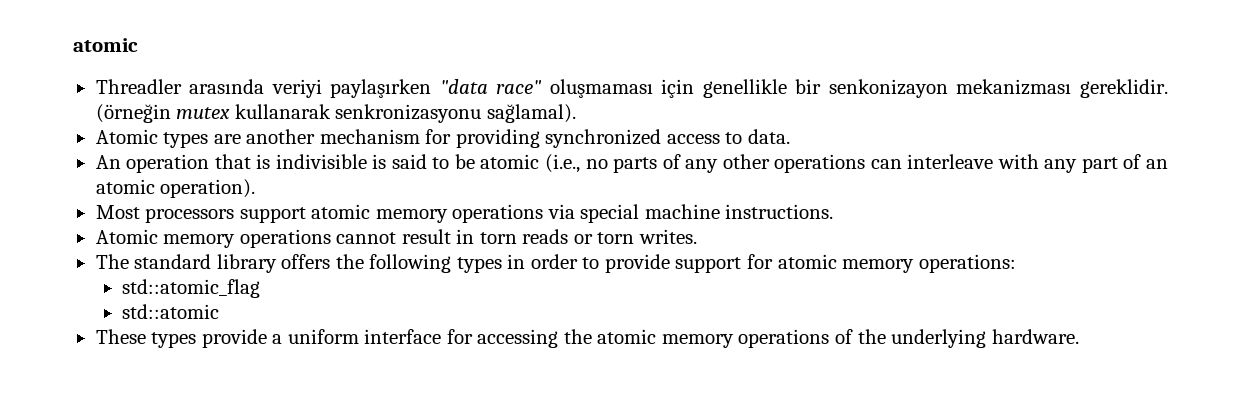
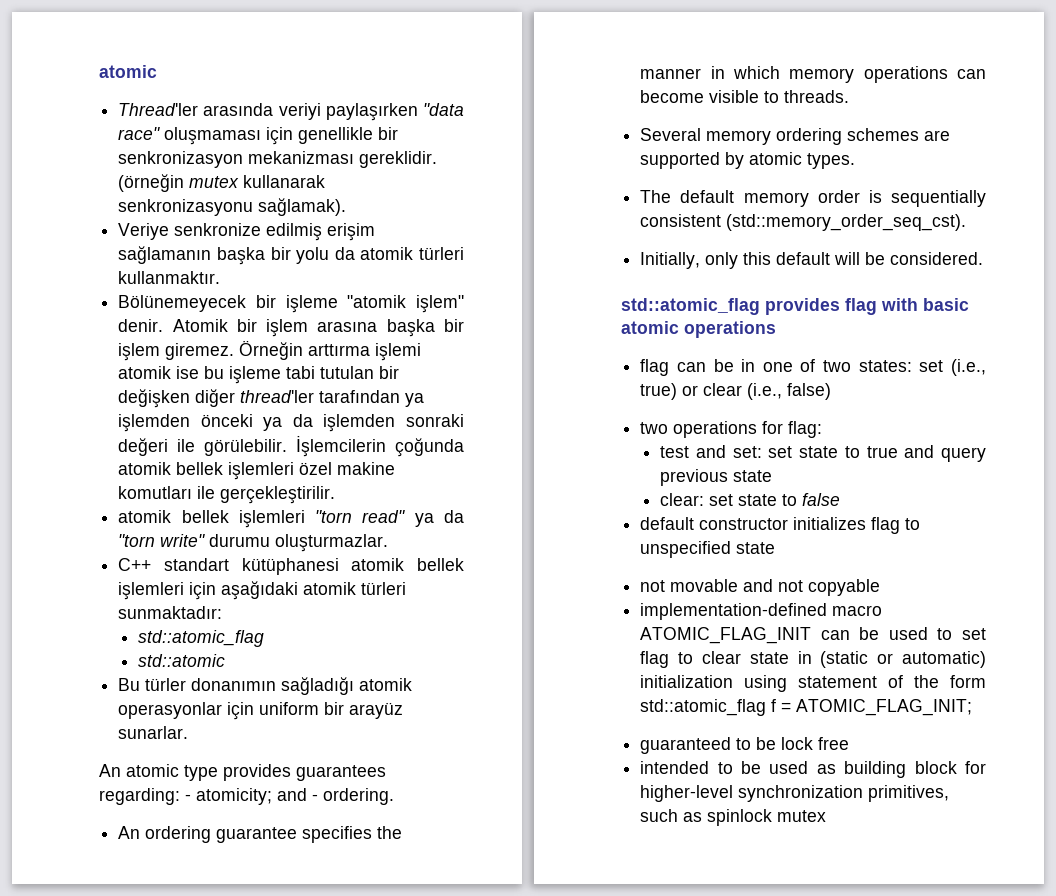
- Threadler arasında veriyi paylaşırken "data race" oluşmaması için genellikle bir senkonizayon mekanizması gereklidir.
+ Thread'ler arasında veriyi paylaşırken "data race" oluşmaması için genellikle bir senkronizasyon mekanizması gereklidir.
- (örneğin mutex kullanarak senkronizasyonu sağlamal).
- Atomic types are another mechanism for providing synchronized access to data.
- An operation that is indivisible is said to be atomic (i.e., no parts of any other operations can interleave with any part of an atomic operation).
- Most processors support atomic memory operations via special machine instructions.
- Atomic memory operations cannot result in torn reads or torn writes.
- The standard library offers the following types in order to provide support for atomic memory operations:
+ (örneğin mutex kullanarak senkronizasyonu sağlamak).
+ Veriye senkronize edilmiş erişim sağlamanın başka bir yolu da atomik türleri kullanmaktır.
+ Bölünemeyecek bir işleme "atomik işlem" denir. Atomik bir işlem arasına başka bir işlem giremez. Örneğin arttırma işlemi atomik ise bu işleme tabi tutulan bir değişken diğer thread'ler tarafından ya işlemden önceki ya da işlemden sonraki değeri ile görülebilir. İşlemcilerin çoğunda atomik bellek işlemleri özel makine komutları ile gerçekleştirilir.
+ atomik bellek işlemleri "torn read" ya da "torn write" durumu oluşturmazlar.
+ C++ standart kütüphanesi atomik bellek işlemleri için aşağıdaki atomik türleri sunmaktadır:
  std::atomic_flag
  std::atomic
- These types provide a uniform interface for accessing the atomic memory operations of the underlying hardware.
+ Bu türler donanımın sağladığı atomik operasyonlar için uniform bir arayüz sunarlar.
+ An atomic type provides guarantees regarding: - atomicity; and - ordering.
+ An ordering guarantee specifies the manner in which memory operations can become visible to threads.
+ Several memory ordering schemes are supported by atomic types.
+ The default memory order is sequentially consistent (std::memory_order_seq_cst).
+ Initially, only this default will be considered.
+ std::atomic_flag provides flag with basic atomic operations
+ flag can be in one of two states: set (i.e., true) or clear (i.e., false)
+ two operations for flag:
+ test and set: set state to true and query previous state
+ clear: set state to false
+ default constructor initializes flag to unspecified state
+ not movable and not copyable
+ implementation-defined macro ATOMIC_FLAG_INIT can be used to set flag to clear state in (static or automatic) initialization using statement of the form std::atomic_flag f = ATOMIC_FLAG_INIT;
+ guaranteed to be lock free
+ intended to be used as building block for higher-level synchronization primitives, such as spinlock mutex

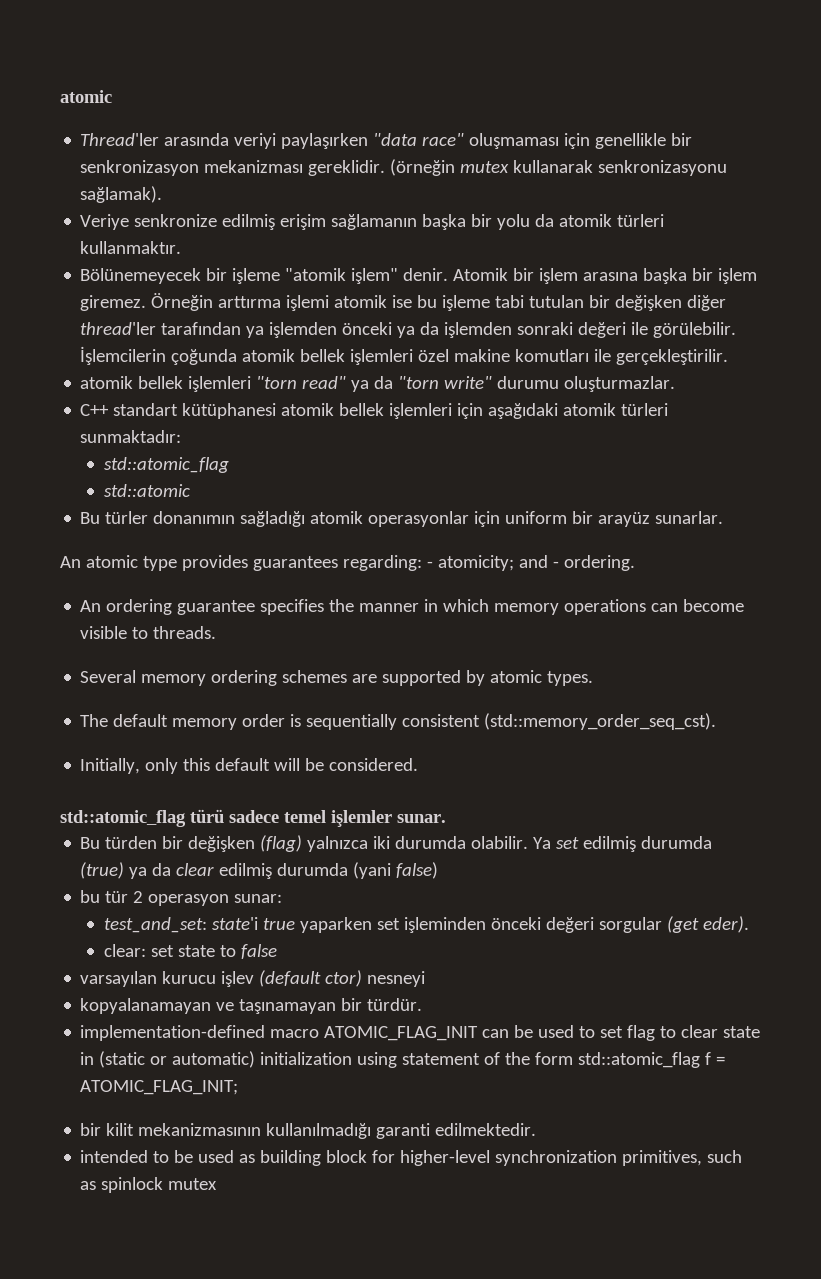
- std::atomic_flag provides flag with basic atomic operations
- flag can be in one of two states: set (i.e., true) or clear (i.e., false)
- two operations for flag:
- test and set: set state to true and query previous state
+ std::atomic_flag türü sadece temel işlemler sunar.
+ Bu türden bir değişken (flag) yalnızca iki durumda olabilir. Ya set edilmiş durumda (true) ya da clear edilmiş durumda (yani false)
+ bu tür 2 operasyon sunar:
+ test_and_set: state'i true yaparken set işleminden önceki değeri sorgular (get eder).
- default constructor initializes flag to unspecified state
- not movable and not copyable
+ varsayılan kurucu işlev (default ctor) nesneyi
+ kopyalanamayan ve taşınamayan bir türdür.
- guaranteed to be lock free
+ bir kilit mekanizmasının kullanılmadığı garanti edilmektedir.

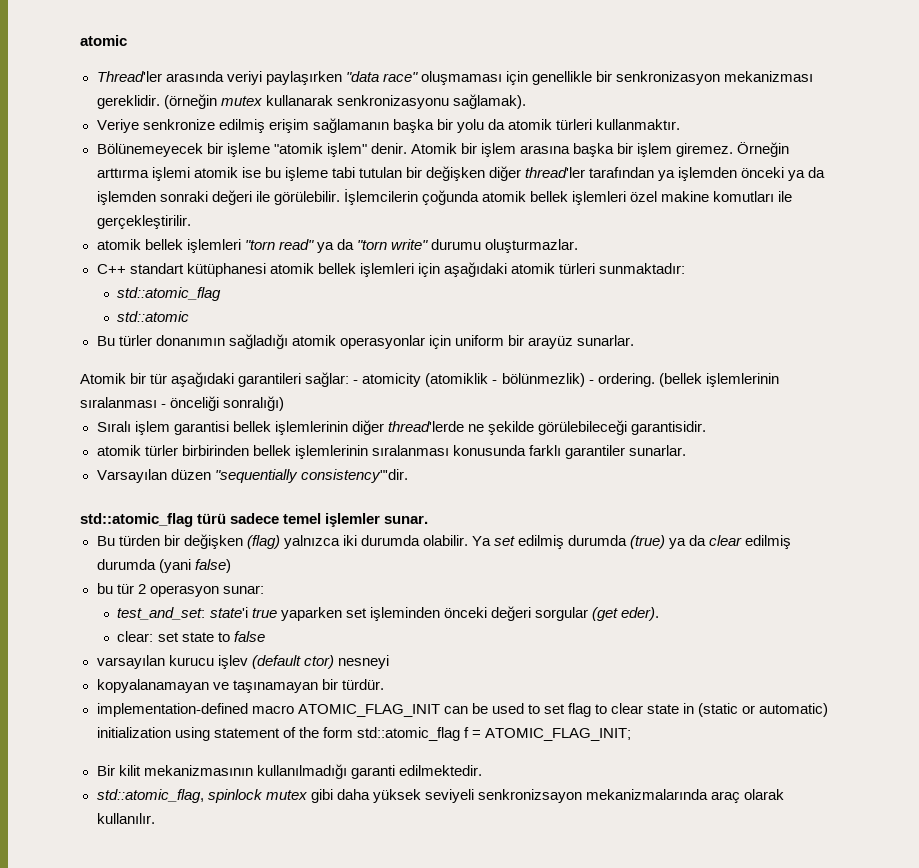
- An atomic type provides guarantees regarding: - atomicity; and - ordering.
- An ordering guarantee specifies the manner in which memory operations can become visible to threads.
- Several memory ordering schemes are supported by atomic types.
- The default memory order is sequentially consistent (std::memory_order_seq_cst).
- Initially, only this default will be considered.
+ Atomik bir tür aşağıdaki garantileri sağlar: - atomicity (atomiklik - bölünmezlik) - ordering. (bellek işlemlerinin sıralanması - önceliği sonralığı)
+ Sıralı işlem garantisi bellek işlemlerinin diğer thread'lerde ne şekilde görülebileceği garantisidir.
+ atomik türler birbirinden bellek işlemlerinin sıralanması konusunda farklı garantiler sunarlar.
+ Varsayılan düzen "sequentially consistency"'dir.
- bir kilit mekanizmasının kullanılmadığı garanti edilmektedir.
+ Bir kilit mekanizmasının kullanılmadığı garanti edilmektedir.
- intended to be used as building block for higher-level synchronization primitives, such as spinlock mutex
+ std::atomic_flag, spinlock mutex gibi daha yüksek seviyeli senkronizsayon mekanizmalarında araç olarak kullanılır.

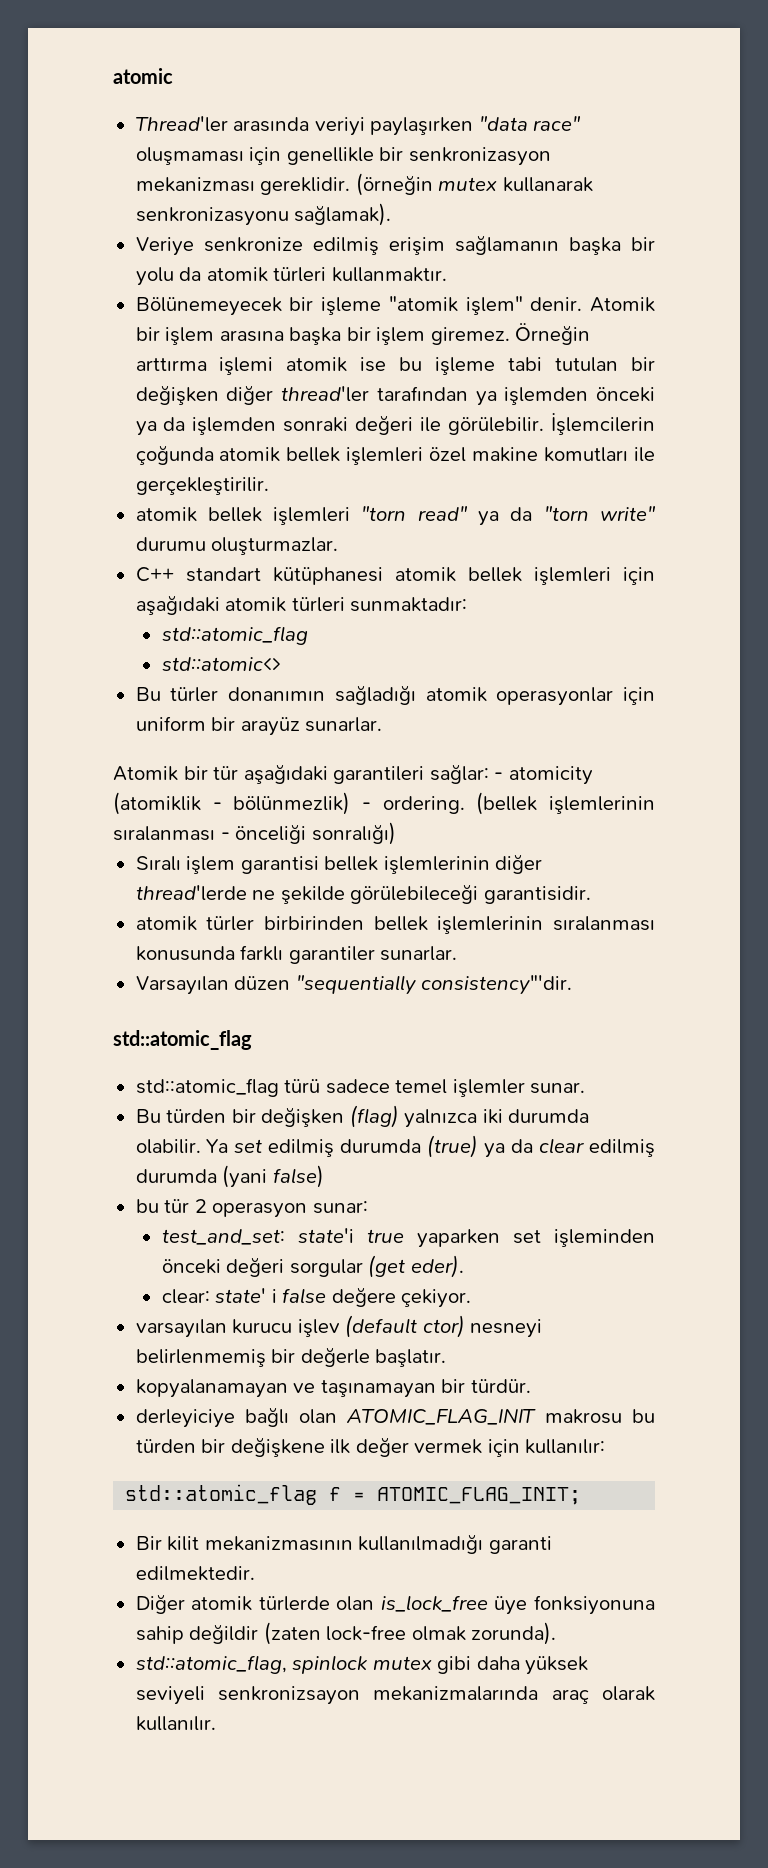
- std::atomic
+ std::atomic<>
  Varsayılan düzen "sequentially consistency"'dir.
+ std::atomic_flag
- clear: set state to false
+ clear: state' i false değere çekiyor.
- varsayılan kurucu işlev (default ctor) nesneyi
+ varsayılan kurucu işlev (default ctor) nesneyi belirlenmemiş bir değerle başlatır.
- implementation-defined macro ATOMIC_FLAG_INIT can be used to set flag to clear state in (static or automatic) initialization using statement of the form std::atomic_flag f = ATOMIC_FLAG_INIT;
+ derleyiciye bağlı olan ATOMIC_FLAG_INIT makrosu bu türden bir değişkene ilk değer vermek için kullanılır:
+ std::atomic_flag f = ATOMIC_FLAG_INIT;
+ Diğer atomik türlerde olan is_lock_free üye fonksiyonuna sahip değildir (zaten lock-free olmak zorunda).

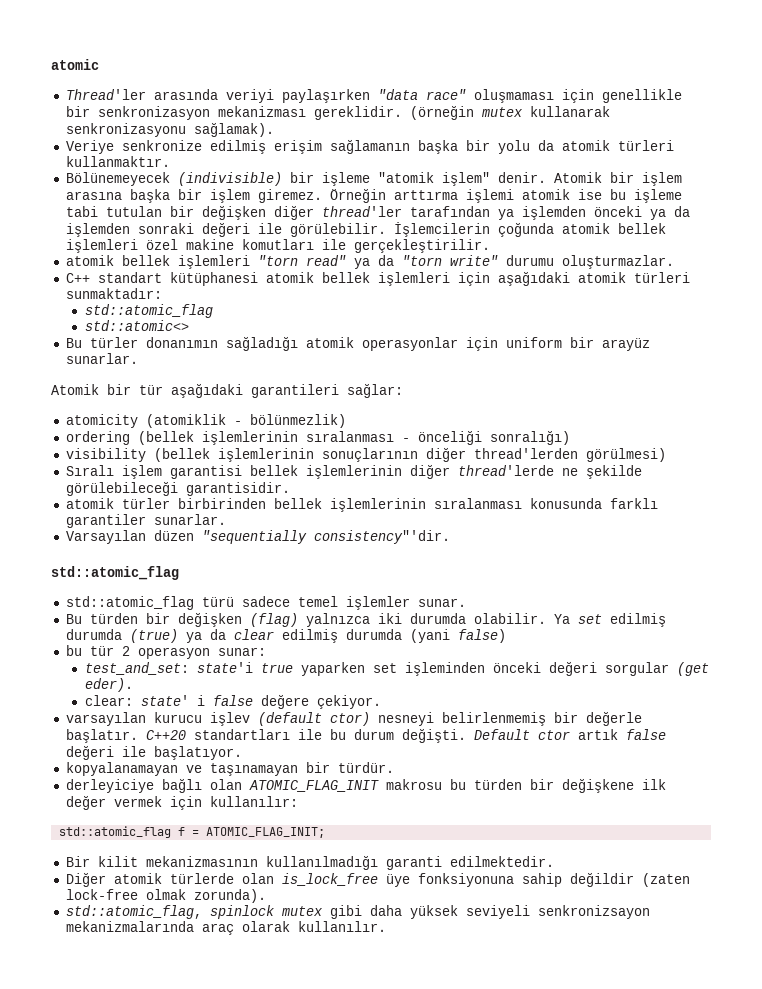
- Bölünemeyecek bir işleme "atomik işlem" denir.
+ Bölünemeyecek (indivisible) bir işleme "atomik işlem" denir.
- Atomik bir tür aşağıdaki garantileri sağlar: - atomicity (atomiklik - bölünmezlik) - ordering. (bellek işlemlerinin sıralanması - önceliği sonralığı)
+ Atomik bir tür aşağıdaki garantileri sağlar:
+ atomicity (atomiklik - bölünmezlik)
+ ordering (bellek işlemlerinin sıralanması - önceliği sonralığı)
+ visibility (bellek işlemlerinin sonuçlarının diğer thread'lerden görülmesi)
+ C++20 standartları ile bu durum değişti. Default ctor artık false değeri ile başlatıyor.

